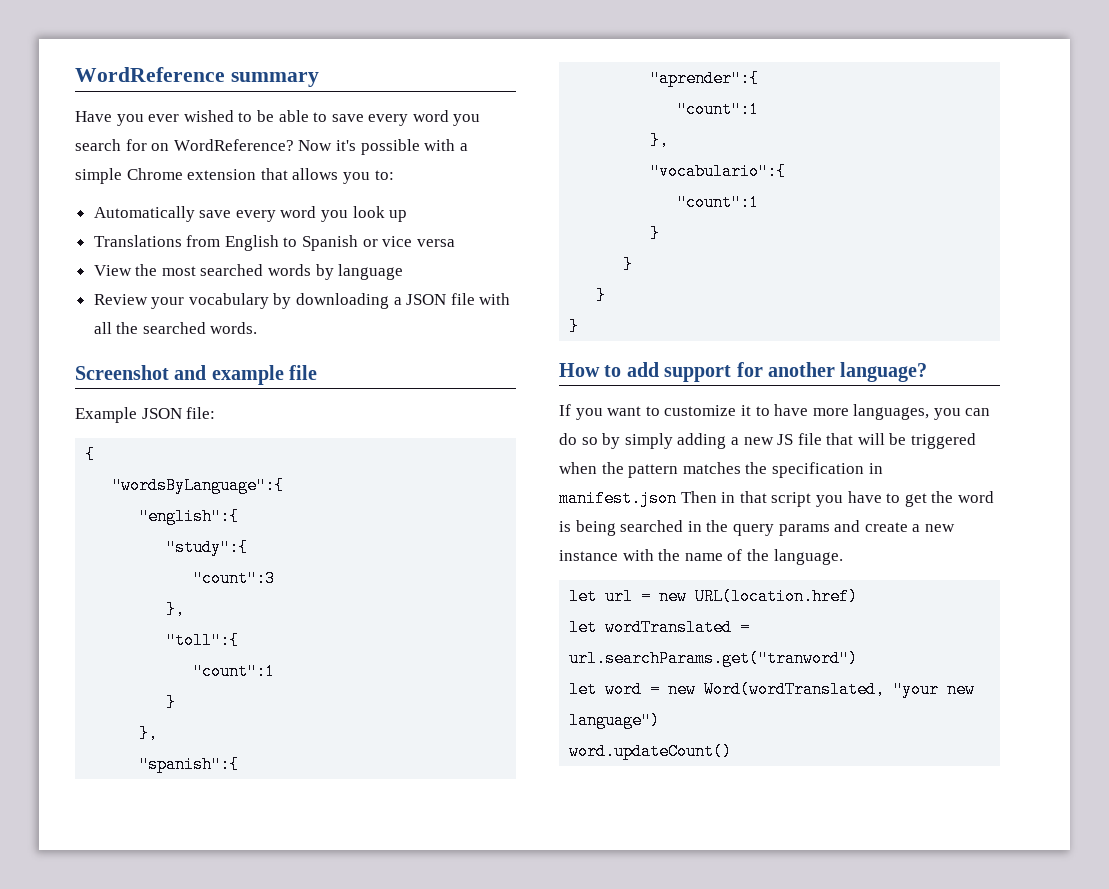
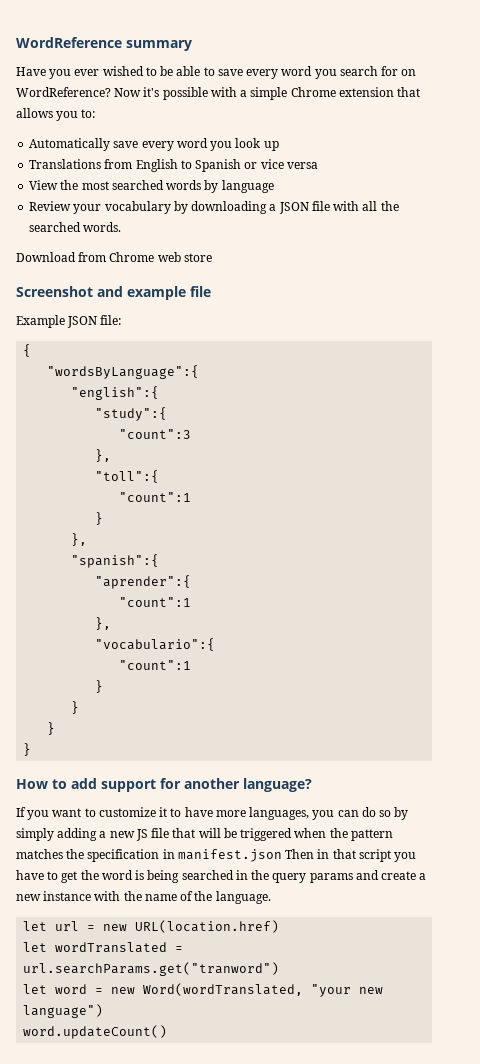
+ Download from Chrome web store

